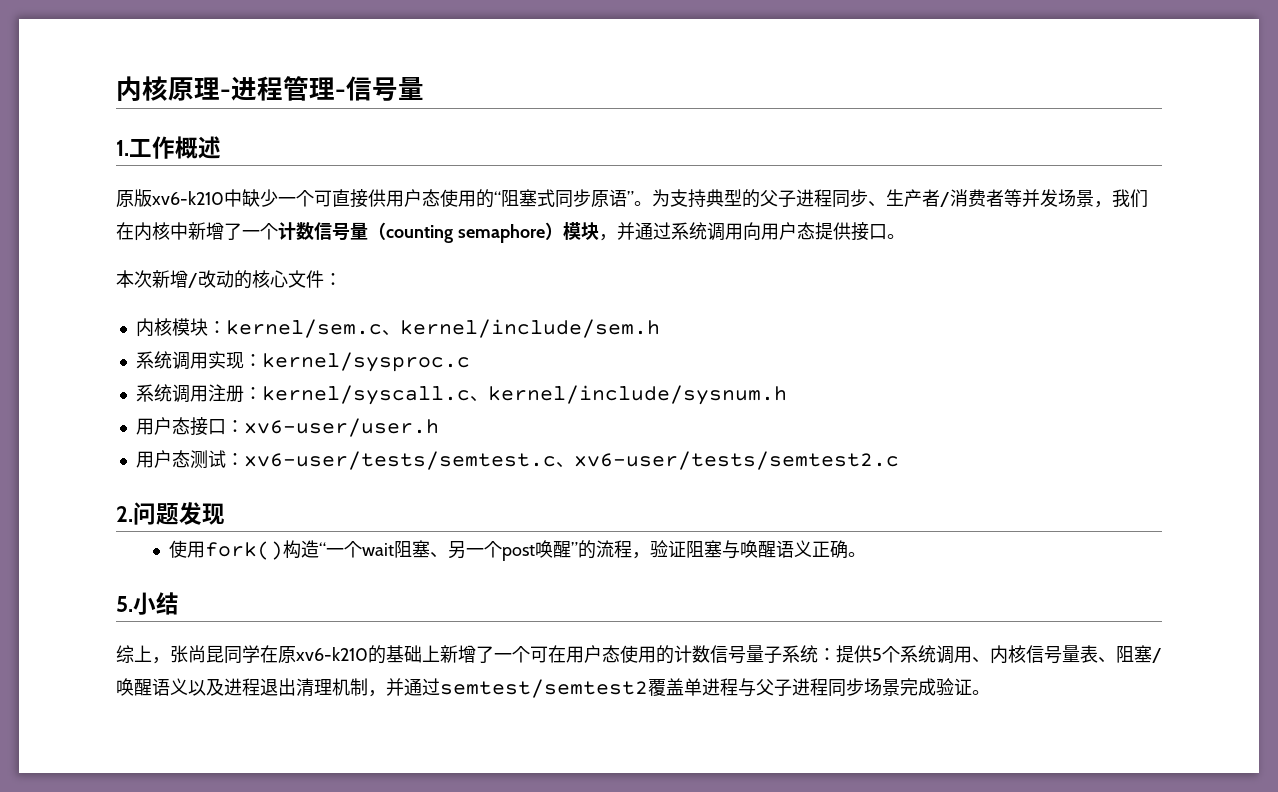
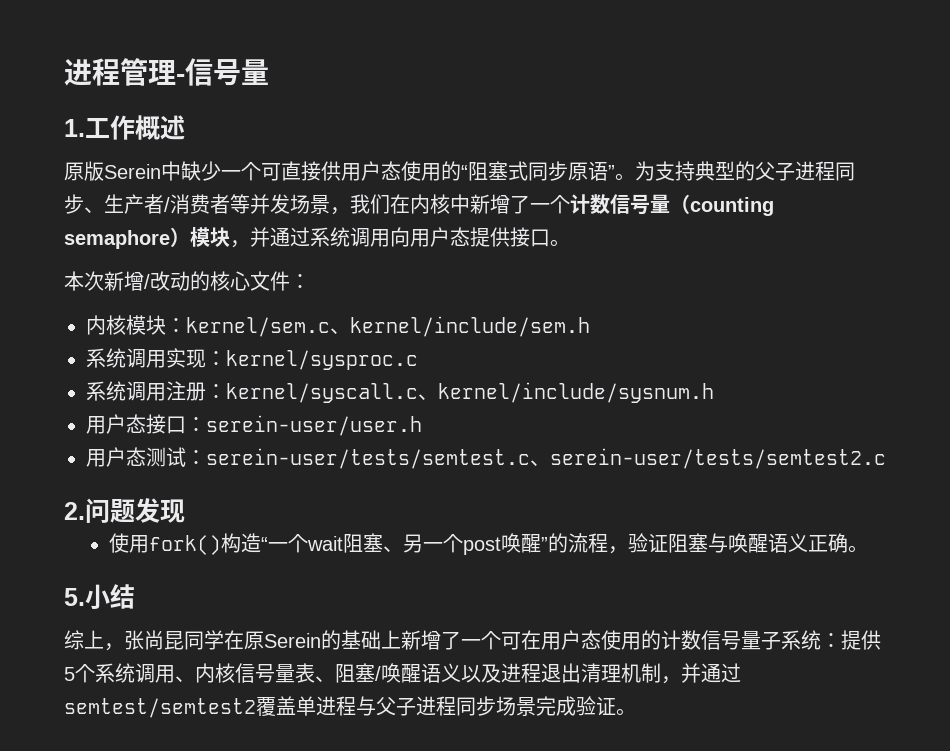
- 内核原理-进程管理-信号量
+ 进程管理-信号量
- 原版xv6-k210中缺少一个可直接供用户态使用的“阻塞式同步原语”。
+ 原版Serein中缺少一个可直接供用户态使用的“阻塞式同步原语”。
- 用户态接口：xv6-user/user.h
+ 用户态接口：serein-user/user.h
- 用户态测试：xv6-user/tests/semtest.c、xv6-user/tests/semtest2.c
+ 用户态测试：serein-user/tests/semtest.c、serein-user/tests/semtest2.c
- 综上，张尚昆同学在原xv6-k210的基础上新增了一个可在用户态使用的计数信号量子系统：提供5个系统调用、内核信号量表、阻塞/唤醒语义以及进程退出清理机制，并通过semtest/semtest2覆盖单进程与父子进程同步场景完成验证。
+ 综上，张尚昆同学在原Serein的基础上新增了一个可在用户态使用的计数信号量子系统：提供5个系统调用、内核信号量表、阻塞/唤醒语义以及进程退出清理机制，并通过semtest/semtest2覆盖单进程与父子进程同步场景完成验证。

